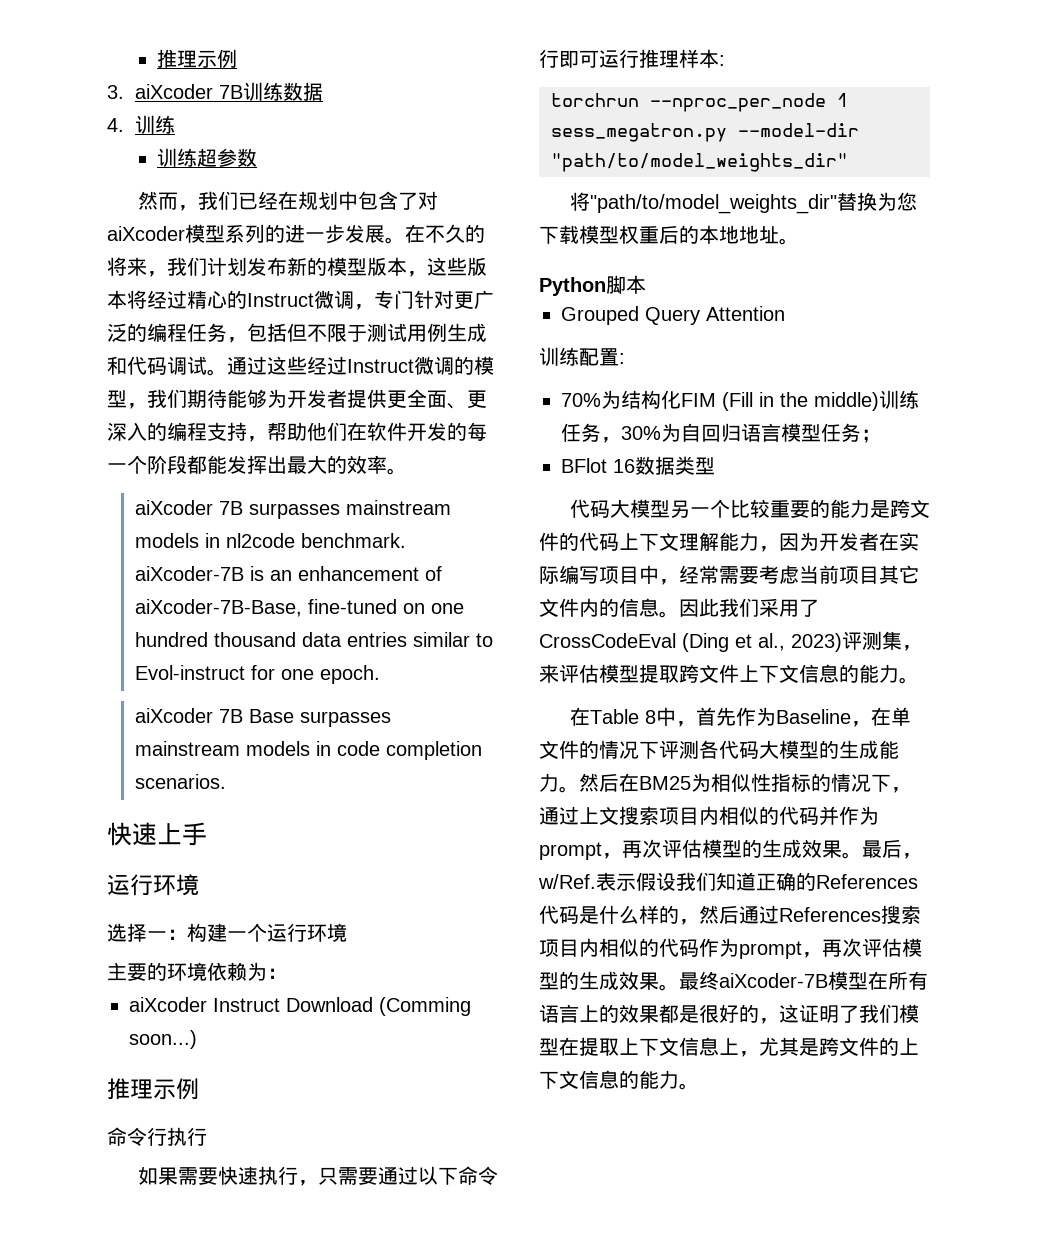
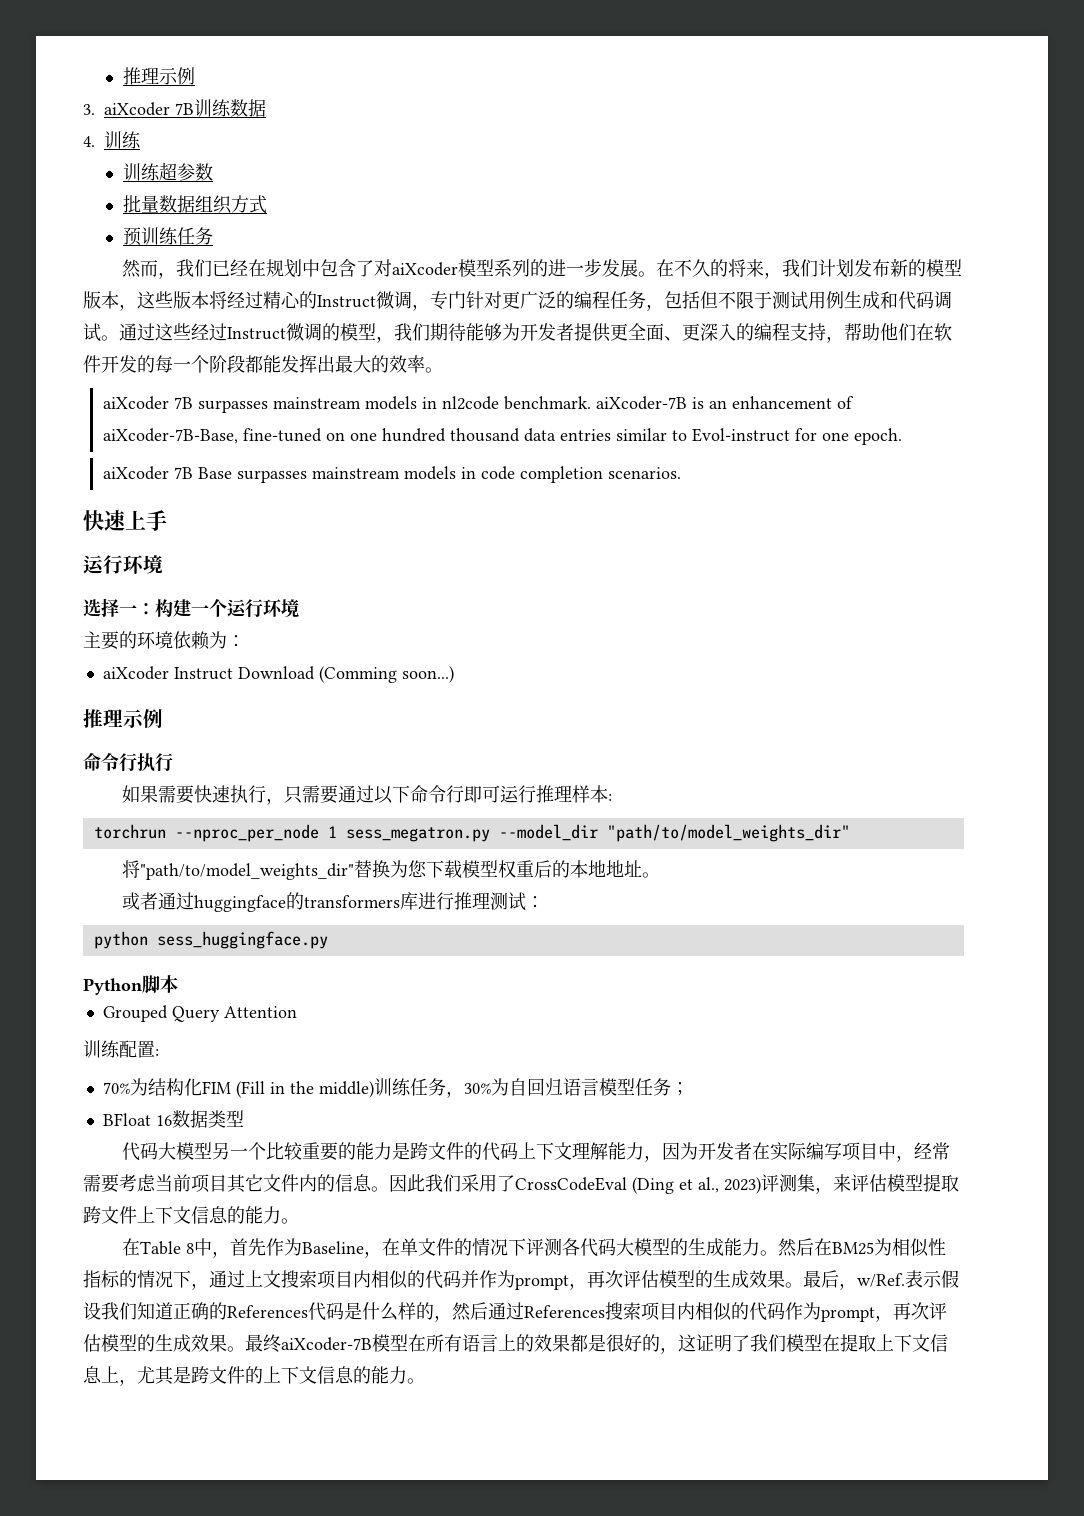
+ 批量数据组织方式
+ 预训练任务
- torchrun --nproc_per_node 1 sess_megatron.py --model-dir "path/to/model_weights_dir"
+ torchrun --nproc_per_node 1 sess_megatron.py --model_dir "path/to/model_weights_dir"
+ 或者通过huggingface的transformers库进行推理测试：
+ python sess_huggingface.py
- BFlot 16数据类型
+ BFloat 16数据类型

